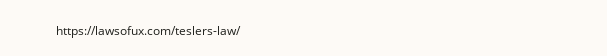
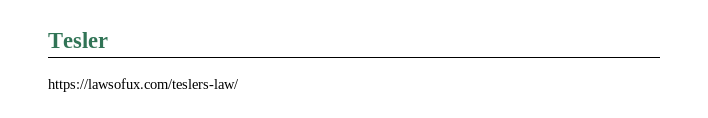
+ Tesler

